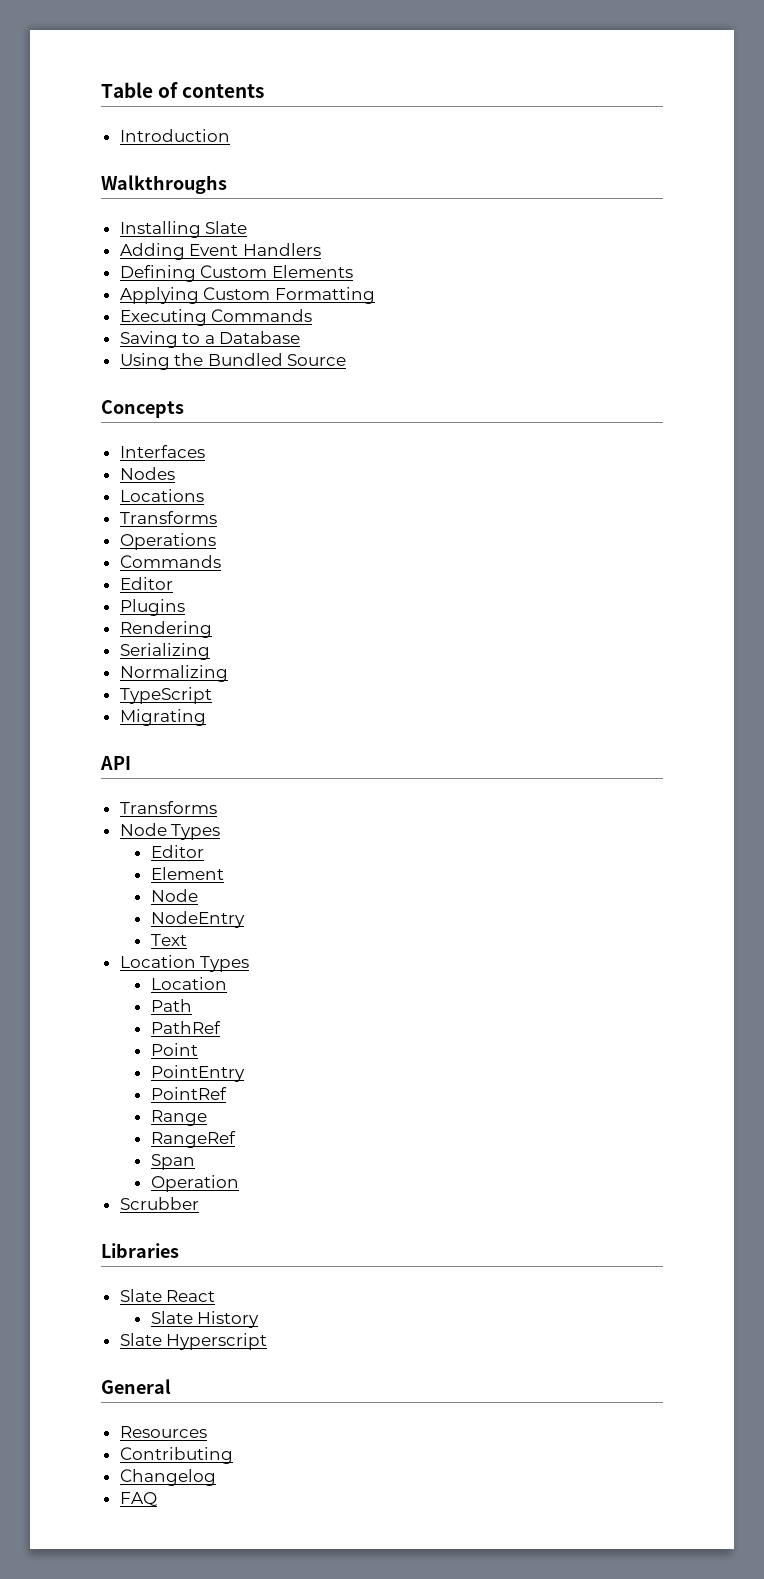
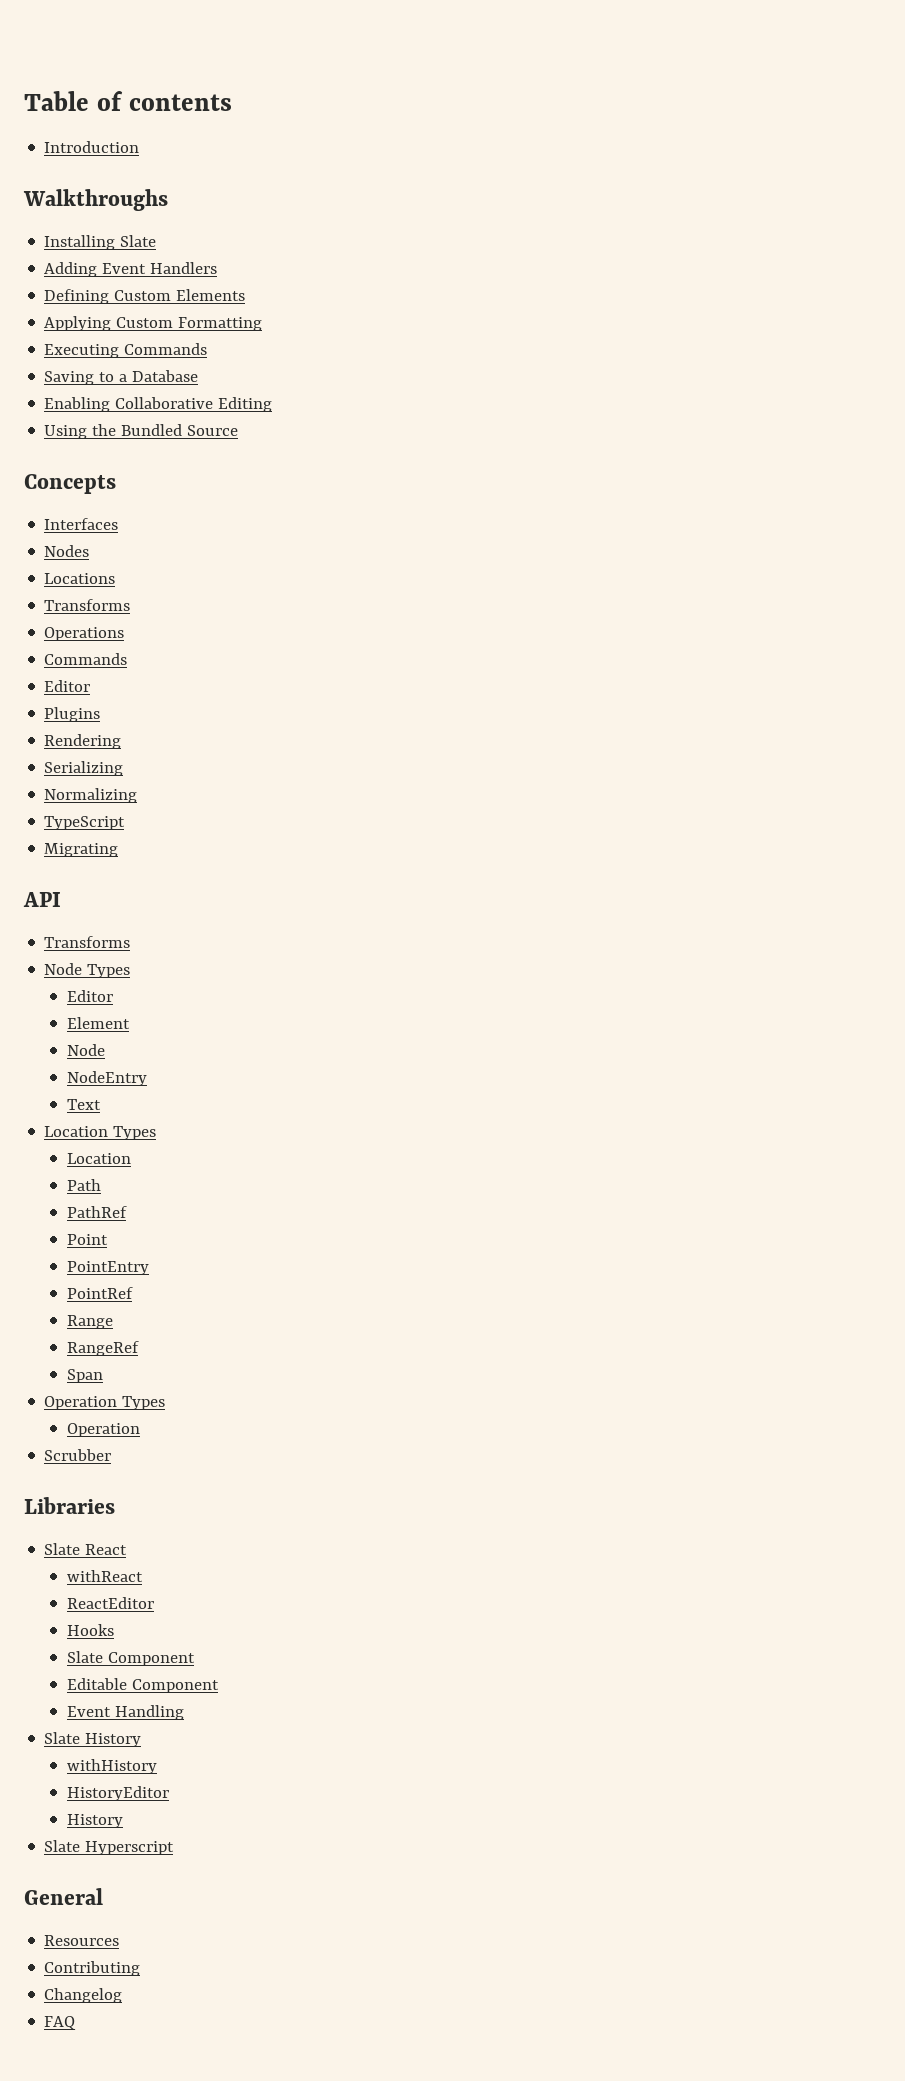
+ Enabling Collaborative Editing
+ Operation Types
+ withReact
+ ReactEditor
+ Hooks
+ Slate Component
+ Editable Component
+ Event Handling
  Slate History
+ withHistory
+ HistoryEditor
+ History

